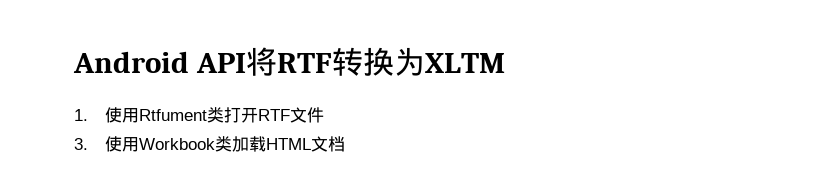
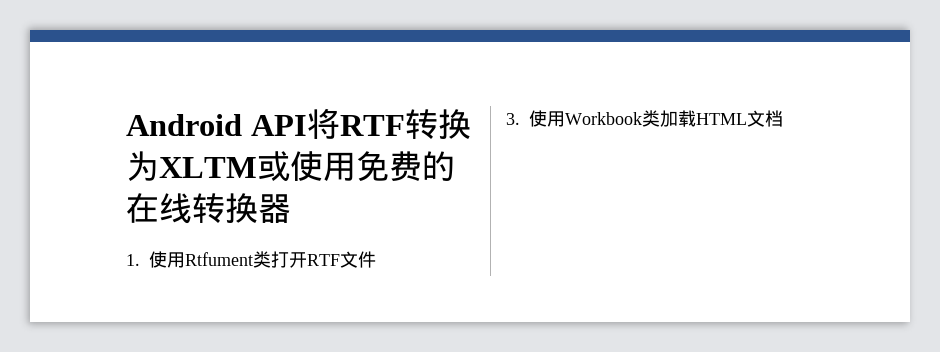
- Android API将RTF转换为XLTM
+ Android API将RTF转换为XLTM或使用免费的在线转换器

